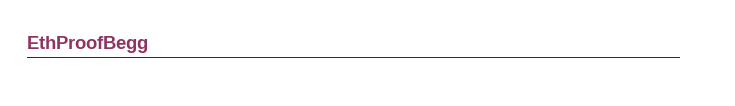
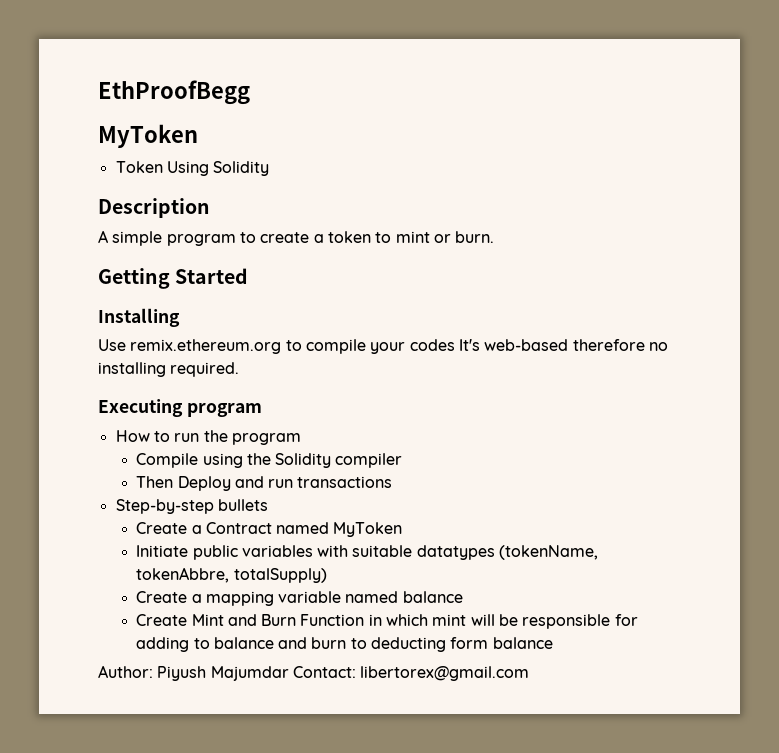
  EthProofBegg
+ MyToken
+ Token Using Solidity
+ Description
+ A simple program to create a token to mint or burn.
+ Getting Started
+ Installing
+ Use remix.ethereum.org to compile your codes It's web-based therefore no installing required.
+ Executing program
+ How to run the program
+ Compile using the Solidity compiler
+ Then Deploy and run transactions
+ Step-by-step bullets
+ Create a Contract named MyToken
+ Initiate public variables with suitable datatypes (tokenName, tokenAbbre, totalSupply)
+ Create a mapping variable named balance
+ Create Mint and Burn Function in which mint will be responsible for adding to balance and burn to deducting form balance
+ Author: Piyush Majumdar Contact: libertorex@gmail.com

